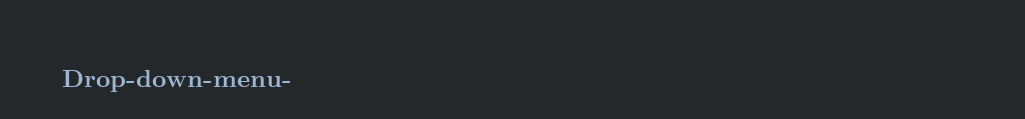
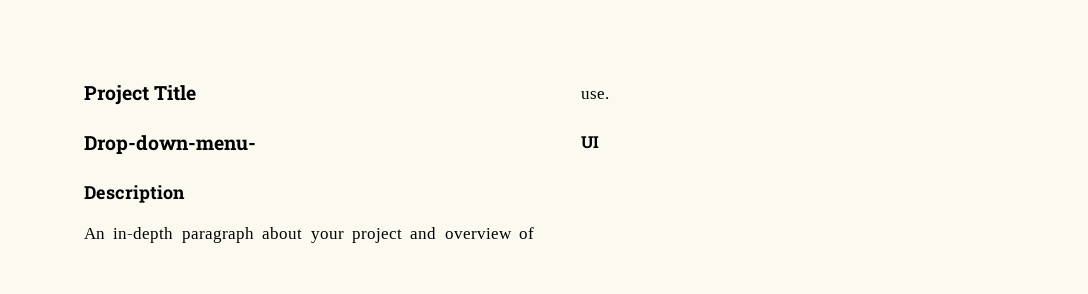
+ Project Title
+ Description
+ An in-depth paragraph about your project and overview of use.
+ UI

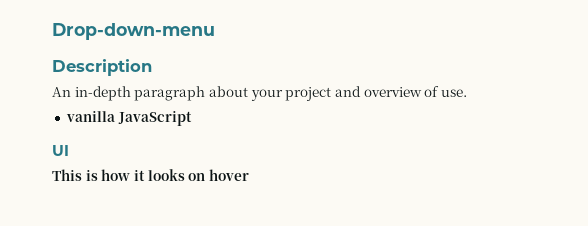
- Project Title
- Drop-down-menu-
+ Drop-down-menu
+ vanilla JavaScript
+ This is how it looks on hover

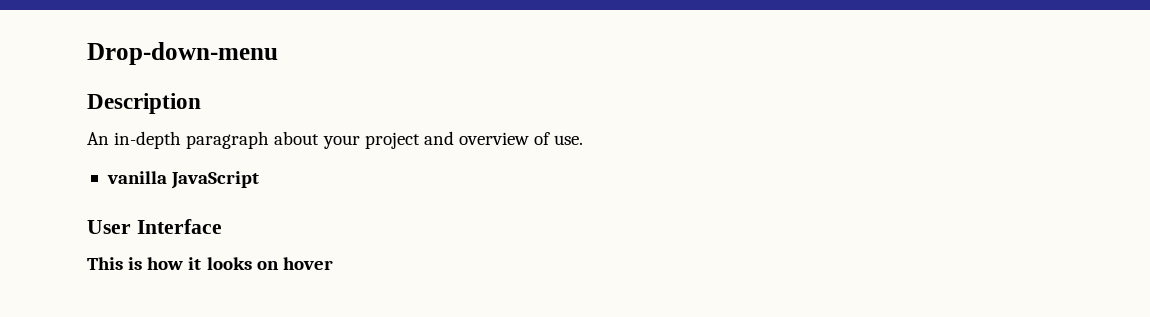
- UI
+ User Interface

